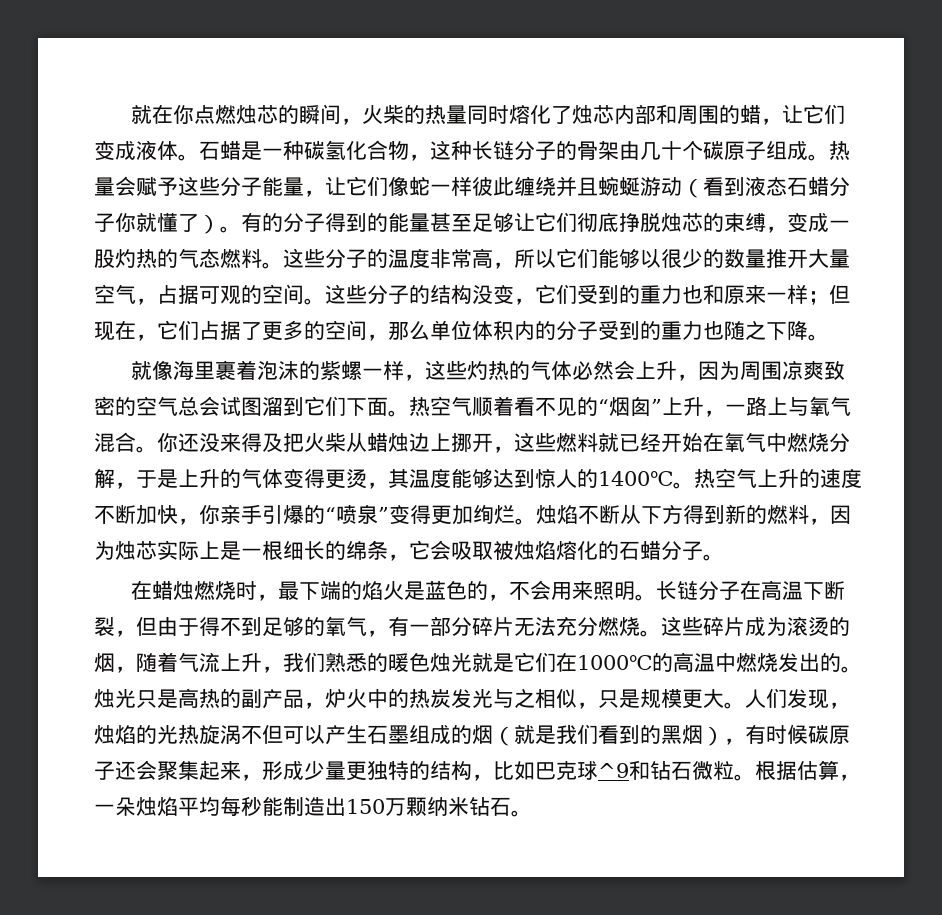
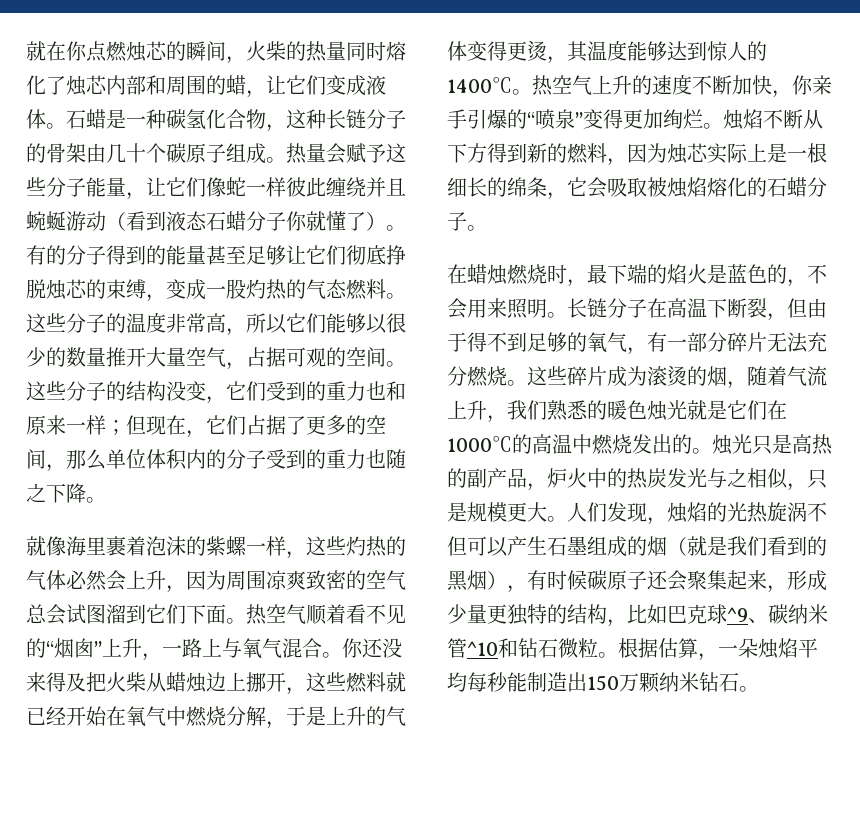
- 人们发现，烛焰的光热旋涡不但可以产生石墨组成的烟（就是我们看到的黑烟），有时候碳原子还会聚集起来，形成少量更独特的结构，比如巴克球^9和钻石微粒。
+ 人们发现，烛焰的光热旋涡不但可以产生石墨组成的烟（就是我们看到的黑烟），有时候碳原子还会聚集起来，形成少量更独特的结构，比如巴克球^9、碳纳米管^10和钻石微粒。

